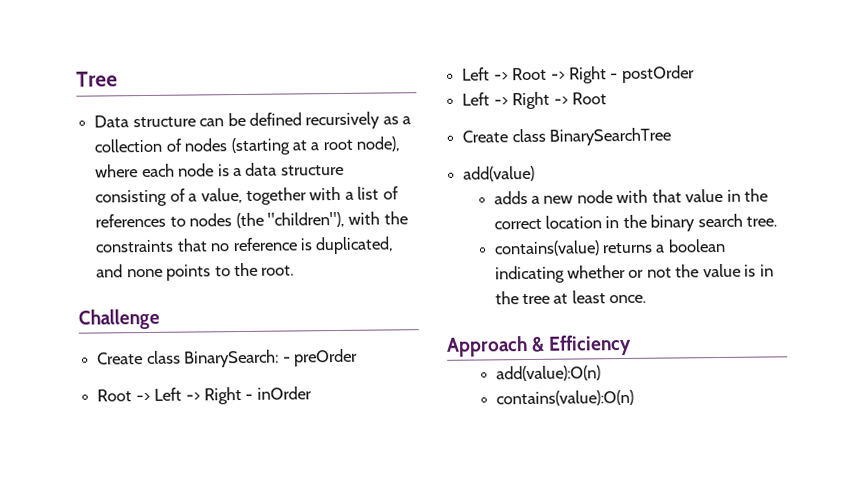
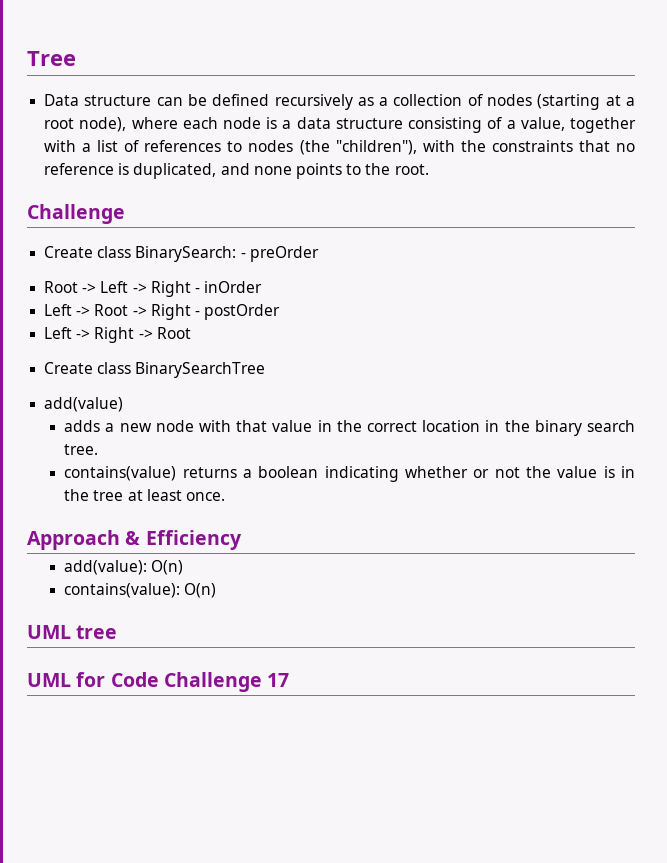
- add(value):O(n)
- contains(value):O(n)
+ add(value): O(n)
+ contains(value): O(n)
+ UML tree
+ UML for Code Challenge 17

